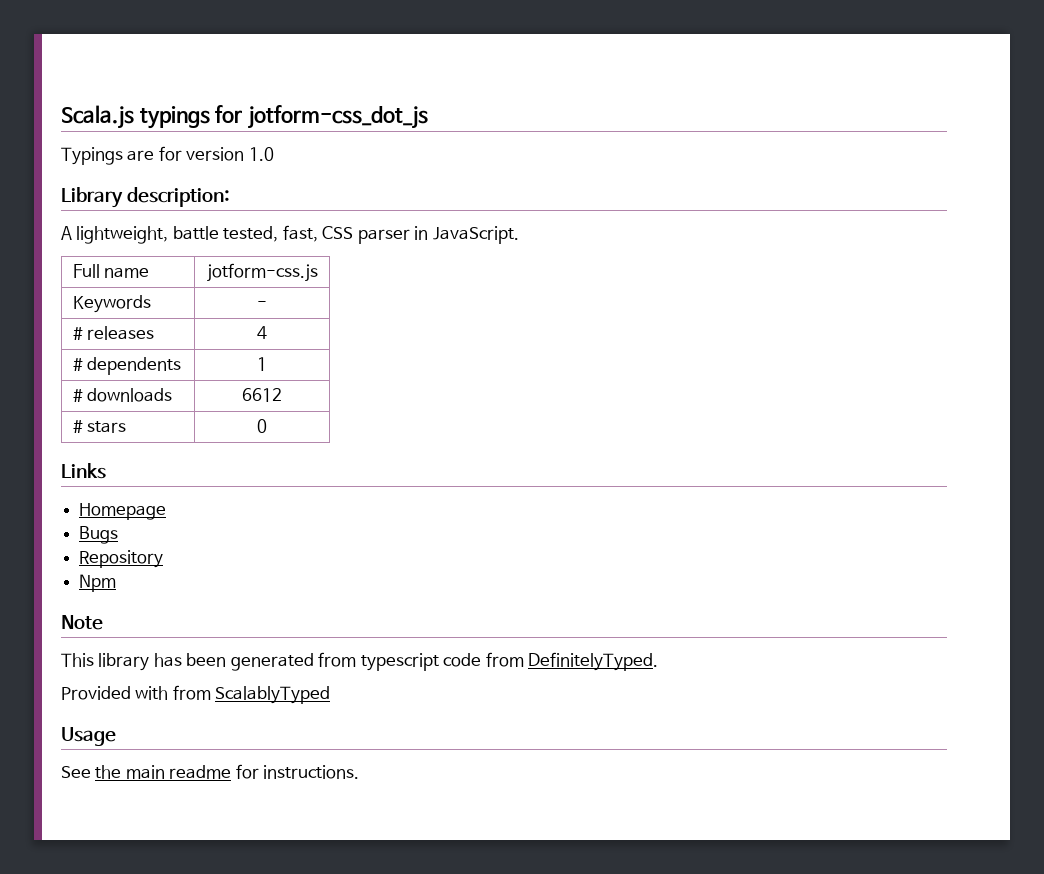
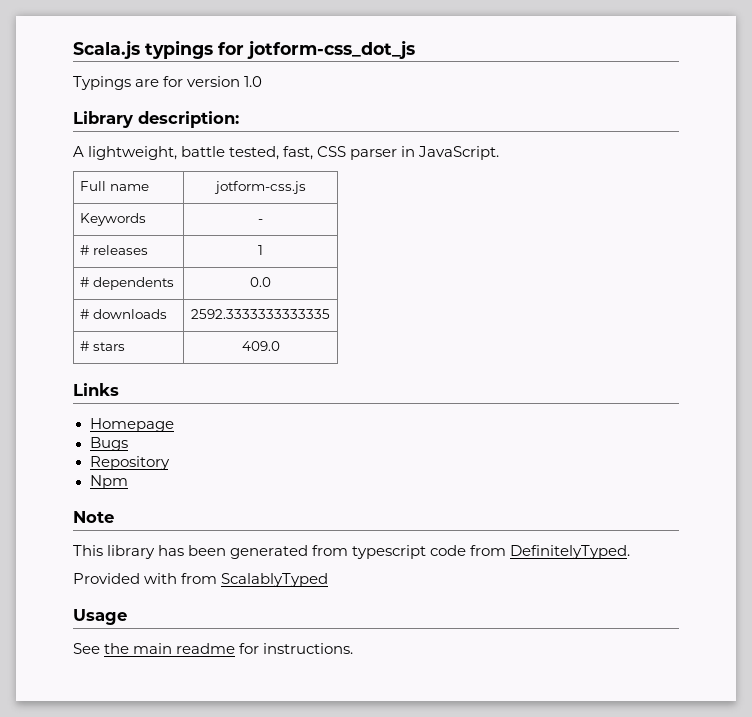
- # releases | 4
+ # releases | 1
- # dependents | 1
+ # dependents | 0.0
- # downloads | 6612
+ # downloads | 2592.3333333333335
- # stars | 0
+ # stars | 409.0

